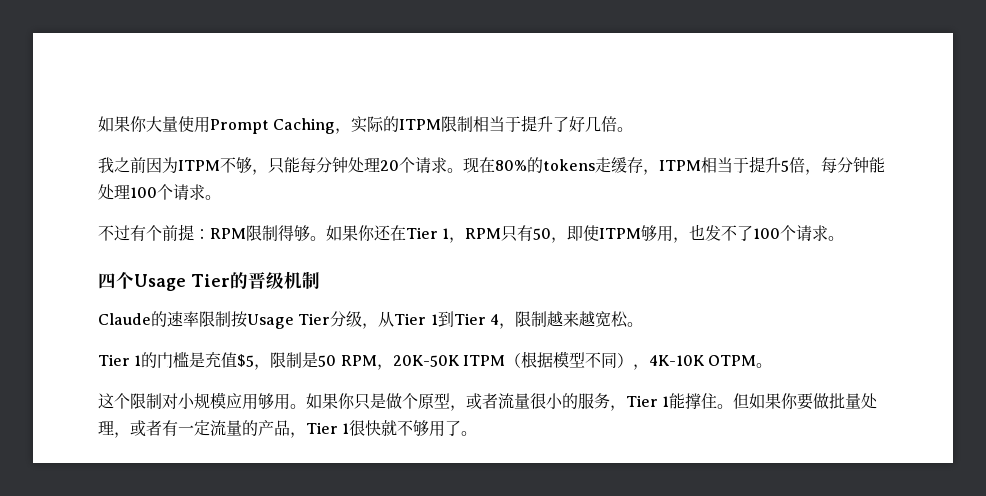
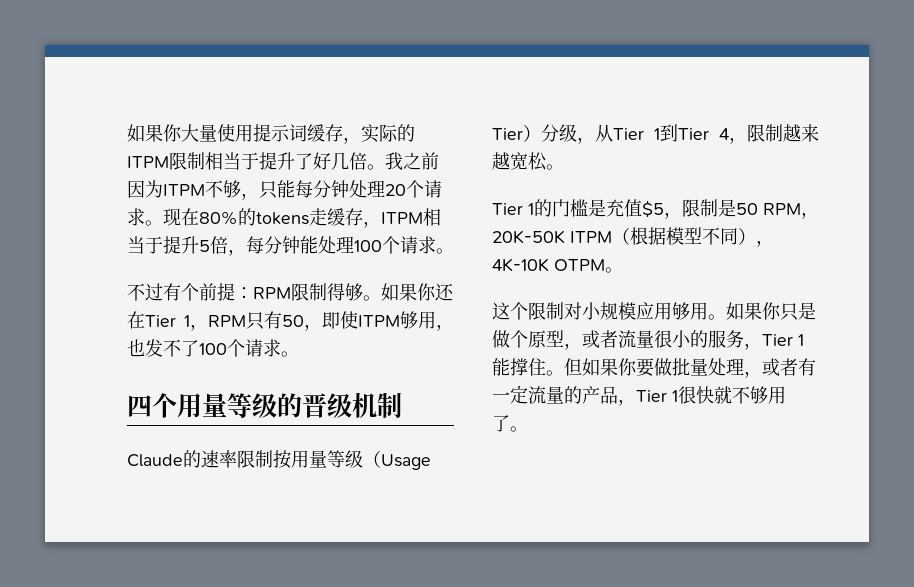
- 如果你大量使用Prompt Caching，实际的ITPM限制相当于提升了好几倍。
- 我之前因为ITPM不够，只能每分钟处理20个请求。
+ 如果你大量使用提示词缓存，实际的ITPM限制相当于提升了好几倍。我之前因为ITPM不够，只能每分钟处理20个请求。
- 四个Usage Tier的晋级机制
+ 四个用量等级的晋级机制
- Claude的速率限制按Usage Tier分级，从Tier 1到Tier 4，限制越来越宽松。
+ Claude的速率限制按用量等级（Usage Tier）分级，从Tier 1到Tier 4，限制越来越宽松。

